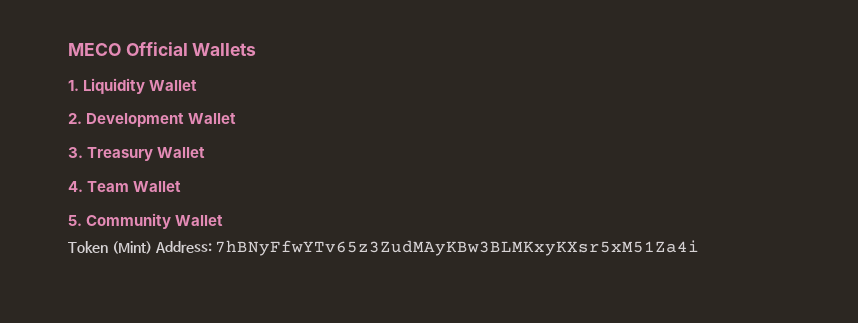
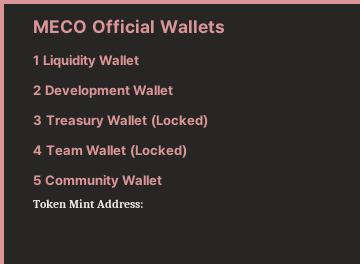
- 1. Liquidity Wallet
+ 1 Liquidity Wallet
- 2. Development Wallet
+ 2 Development Wallet
- 3. Treasury Wallet
- 4. Team Wallet
- 5. Community Wallet
+ 3 Treasury Wallet (Locked)
+ 4 Team Wallet (Locked)
+ 5 Community Wallet
- Token (Mint) Address: 7hBNyFfwYTv65z3ZudMAyKBw3BLMKxyKXsr5xM51Za4i
+ Token Mint Address:

